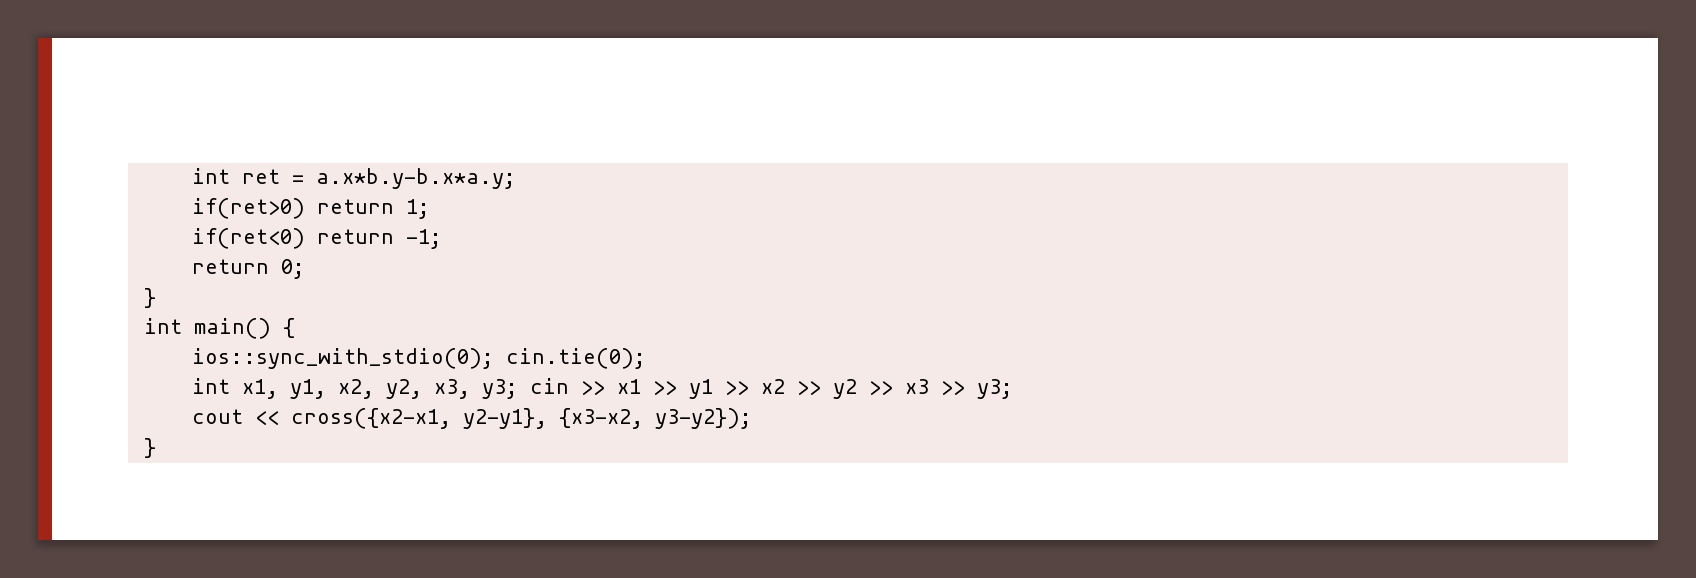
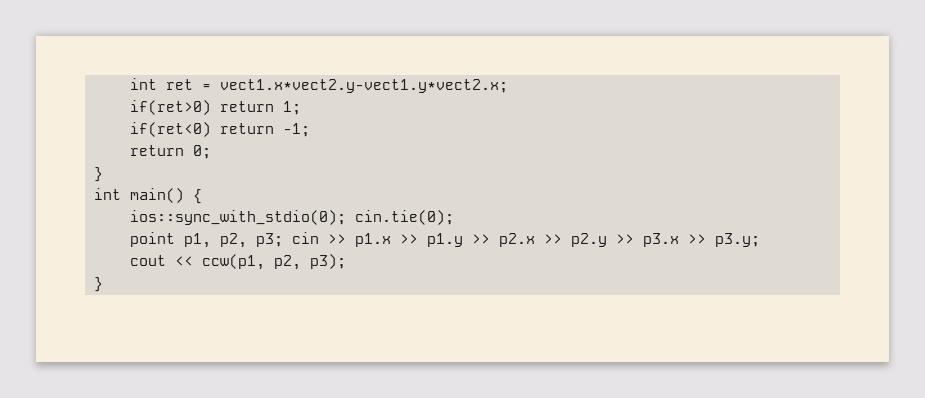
- int ret = a.x*b.y-b.x*a.y;
+ int ret = vect1.x*vect2.y-vect1.y*vect2.x;
- int x1, y1, x2, y2, x3, y3; cin >> x1 >> y1 >> x2 >> y2 >> x3 >> y3;
- cout << cross({x2-x1, y2-y1}, {x3-x2, y3-y2});
+ point p1, p2, p3; cin >> p1.x >> p1.y >> p2.x >> p2.y >> p3.x >> p3.y;
+ cout << ccw(p1, p2, p3);

